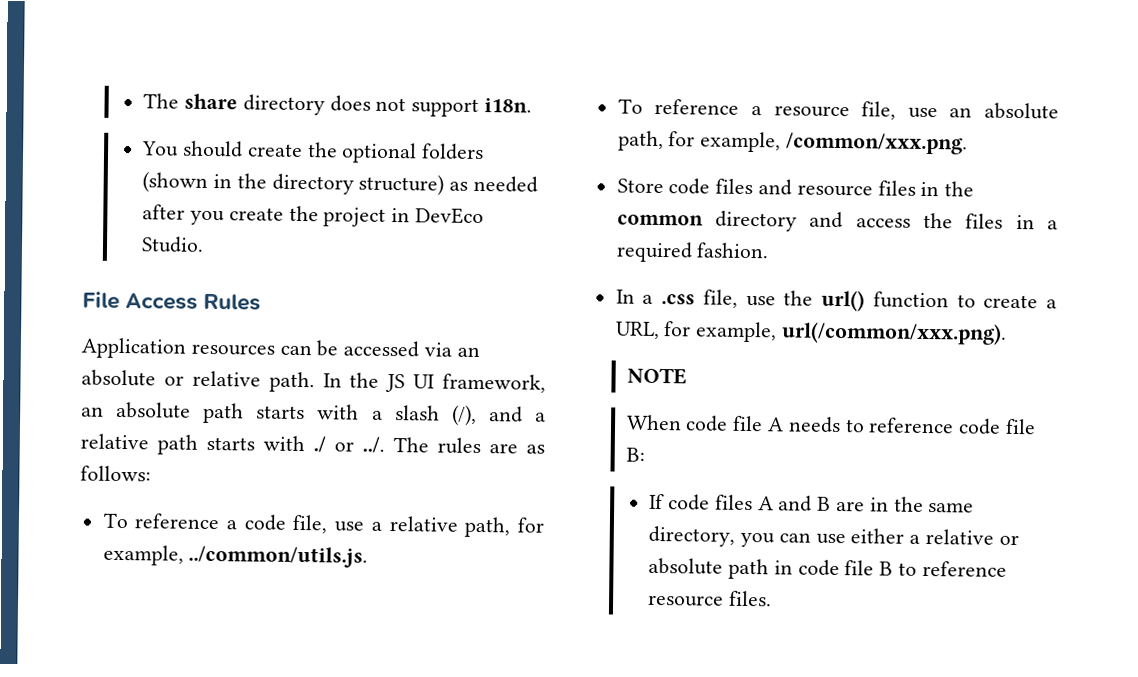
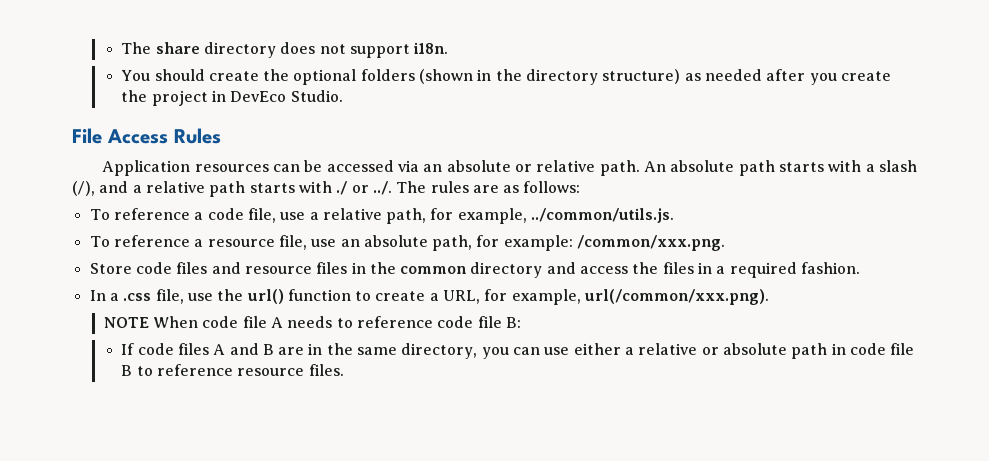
- In the JS UI framework, an absolute path starts with a slash (/), and a relative path starts with ./ or ../. The rules are as follows:
+ An absolute path starts with a slash (/), and a relative path starts with ./ or ../. The rules are as follows:
- To reference a resource file, use an absolute path, for example, /common/xxx.png.
+ To reference a resource file, use an absolute path, for example: /common/xxx.png.
- NOTE
- When code file A needs to reference code file B:
+ NOTE When code file A needs to reference code file B:

